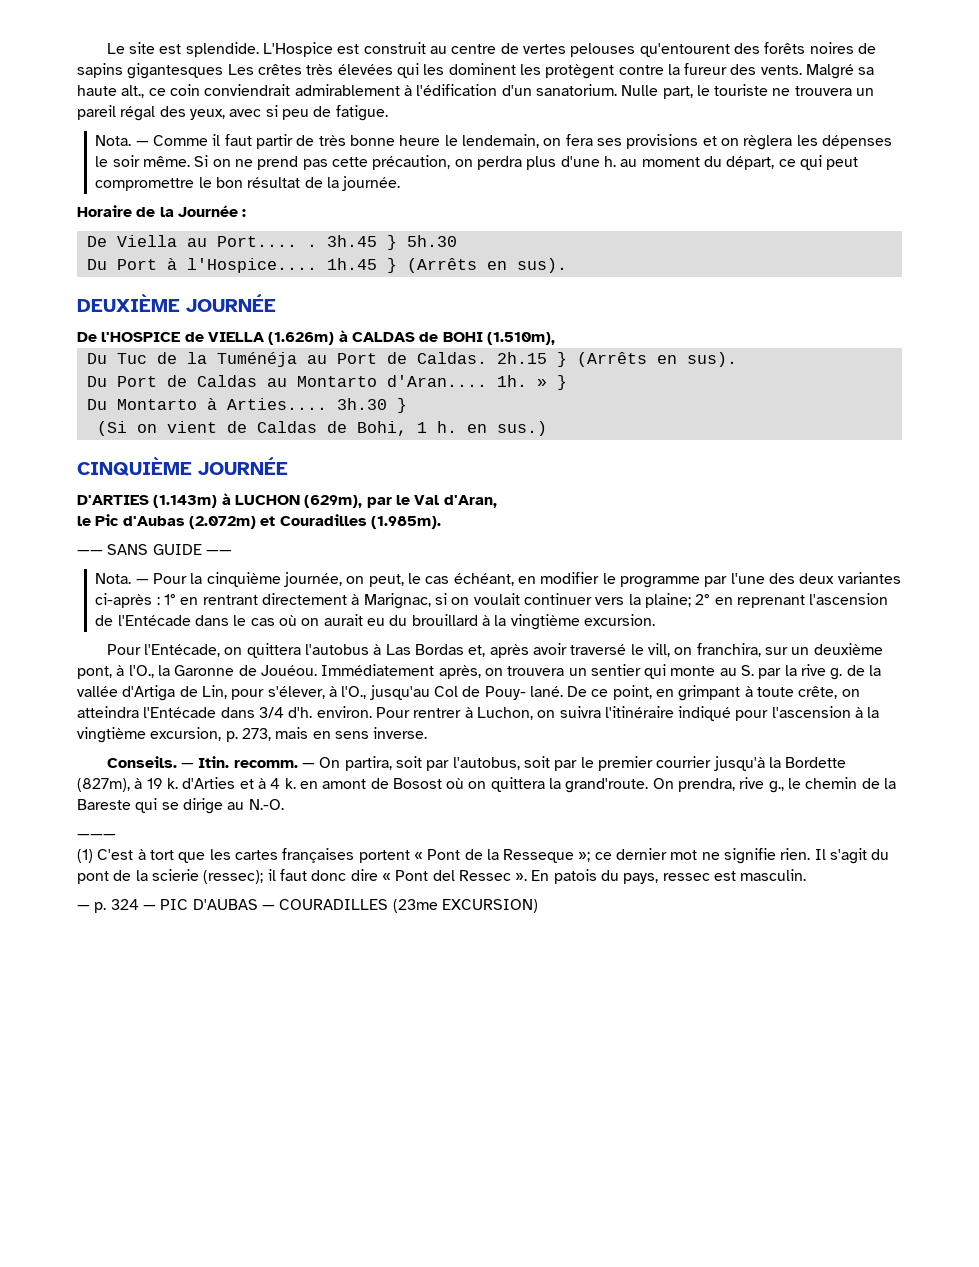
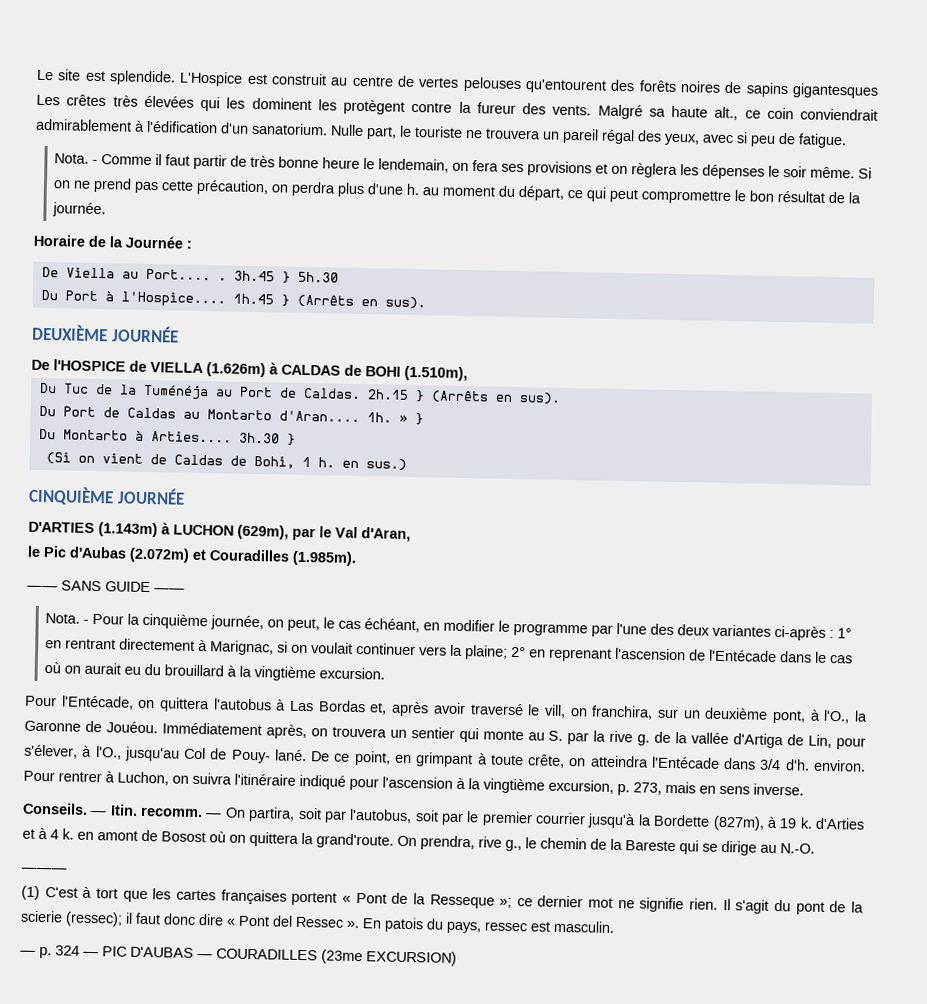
- — Comme il faut partir de très bonne heure le lendemain, on fera ses provisions et on règlera les dépenses le soir même.
+ - Comme il faut partir de très bonne heure le lendemain, on fera ses provisions et on règlera les dépenses le soir même.
- — Pour la cinquième journée, on peut, le cas échéant, en modifier le programme par l'une des deux variantes ci-après : 1° en rentrant directement à Marignac, si on voulait continuer vers la plaine; 2° en reprenant l'ascension de l'Entécade dans le cas où on aurait eu du brouillard à la vingtième excursion.
+ - Pour la cinquième journée, on peut, le cas échéant, en modifier le programme par l'une des deux variantes ci-après : 1° en rentrant directement à Marignac, si on voulait continuer vers la plaine; 2° en reprenant l'ascension de l'Entécade dans le cas où on aurait eu du brouillard à la vingtième excursion.

